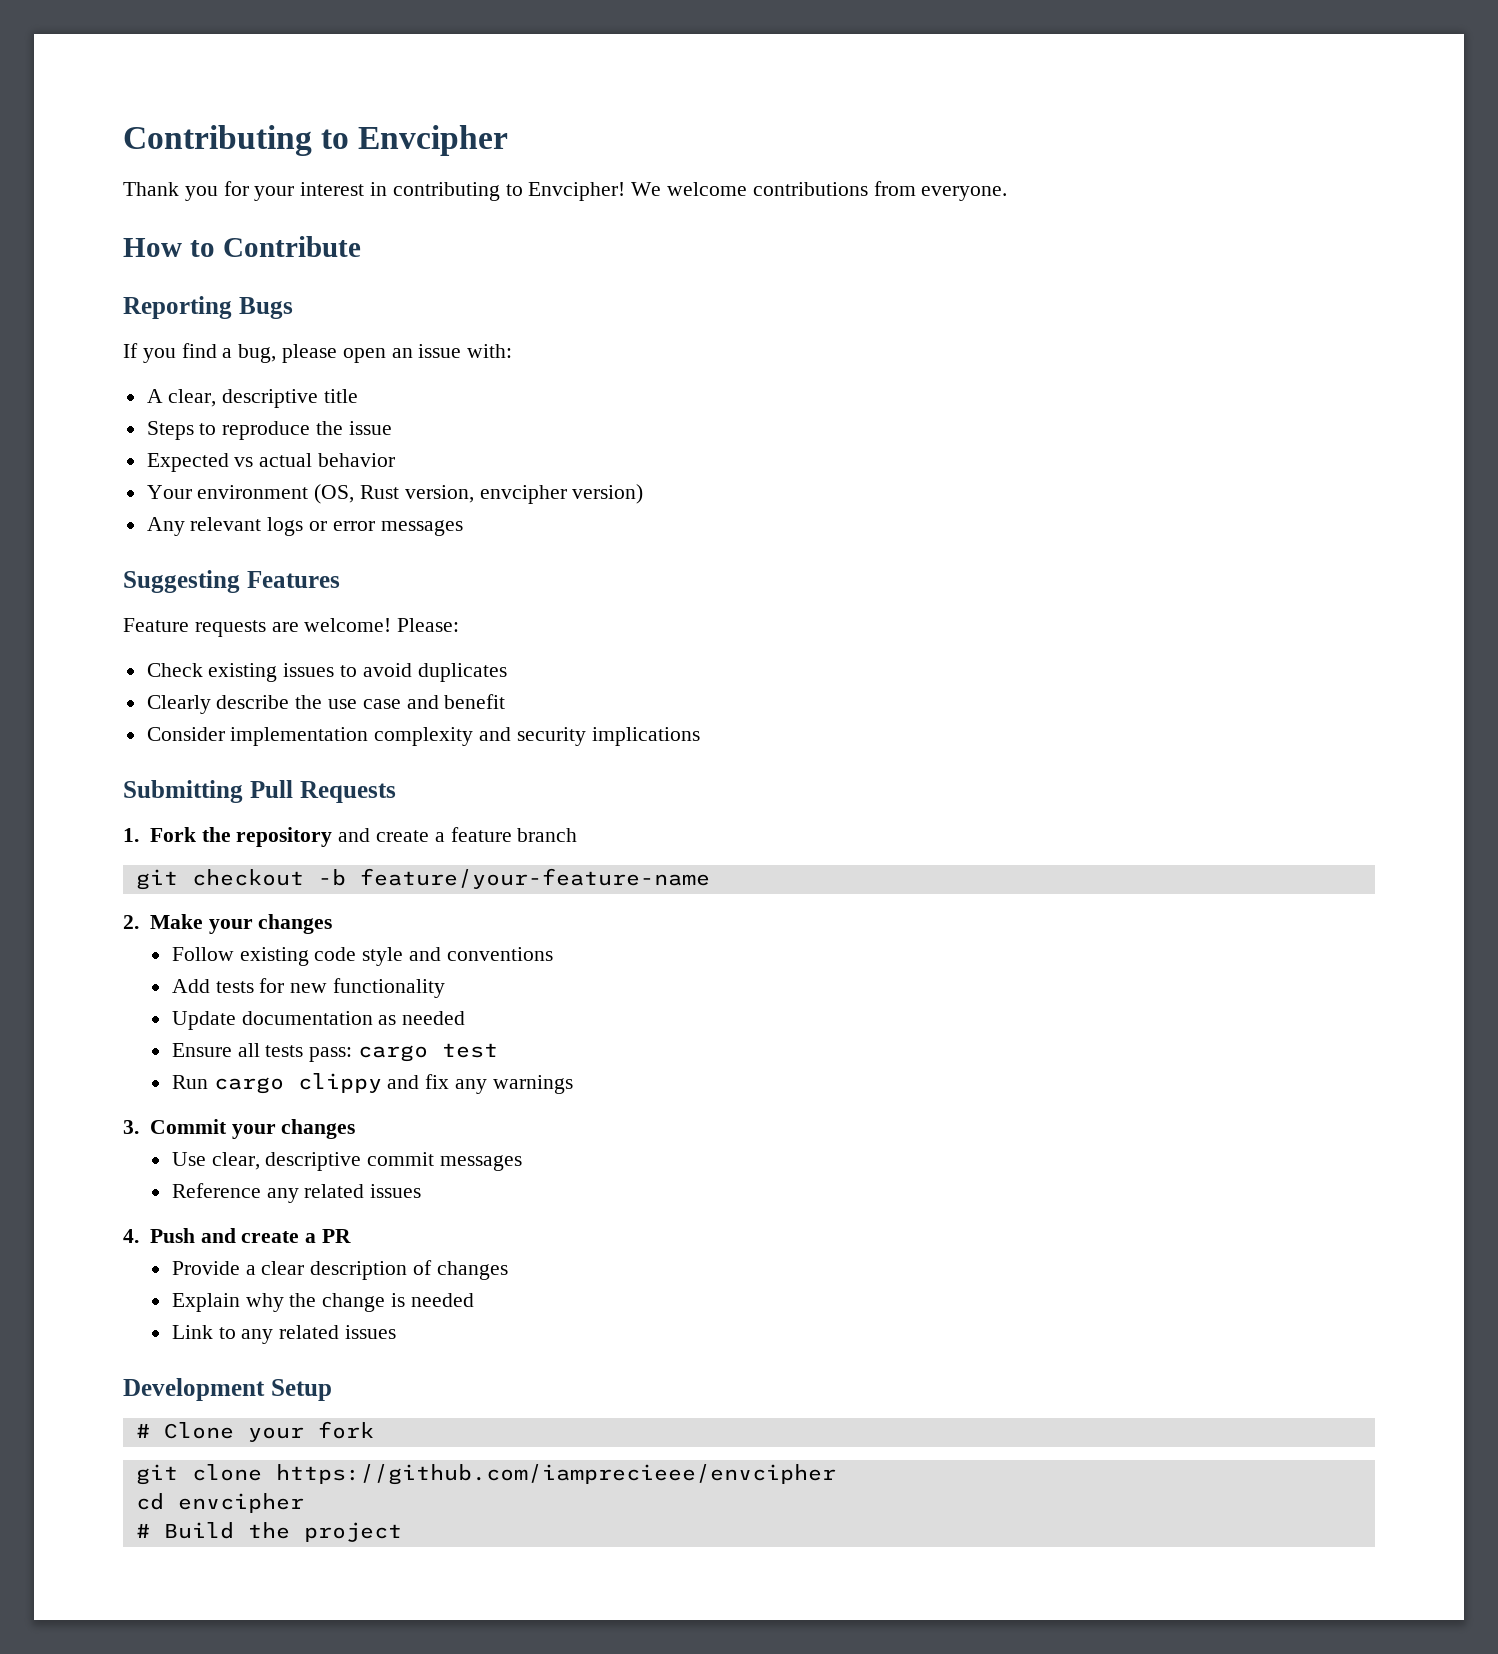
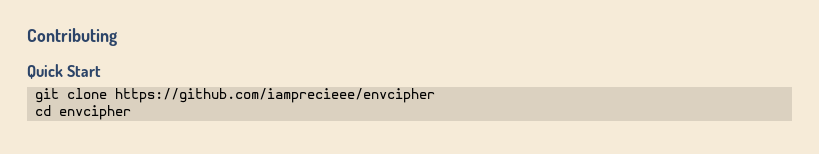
- Contributing to Envcipher
- Thank you for your interest in contributing to Envcipher! We welcome contributions from everyone.
- How to Contribute
- Reporting Bugs
- If you find a bug, please open an issue with:
- A clear, descriptive title
- Steps to reproduce the issue
- Expected vs actual behavior
- Your environment (OS, Rust version, envcipher version)
- Any relevant logs or error messages
- Suggesting Features
- Feature requests are welcome! Please:
- Check existing issues to avoid duplicates
- Clearly describe the use case and benefit
- Consider implementation complexity and security implications
- Submitting Pull Requests
- 1. Fork the repository and create a feature branch
- git checkout -b feature/your-feature-name
- 2. Make your changes
- Follow existing code style and conventions
- Add tests for new functionality
- Update documentation as needed
- Ensure all tests pass: cargo test
- Run cargo clippy and fix any warnings
- 3. Commit your changes
- Use clear, descriptive commit messages
- Reference any related issues
- 4. Push and create a PR
- Provide a clear description of changes
- Explain why the change is needed
- Link to any related issues
- Development Setup
- # Clone your fork
+ Contributing
+ Quick Start
- # Build the project

